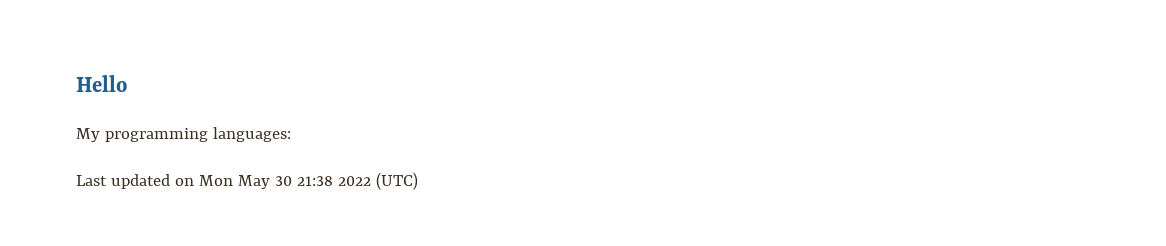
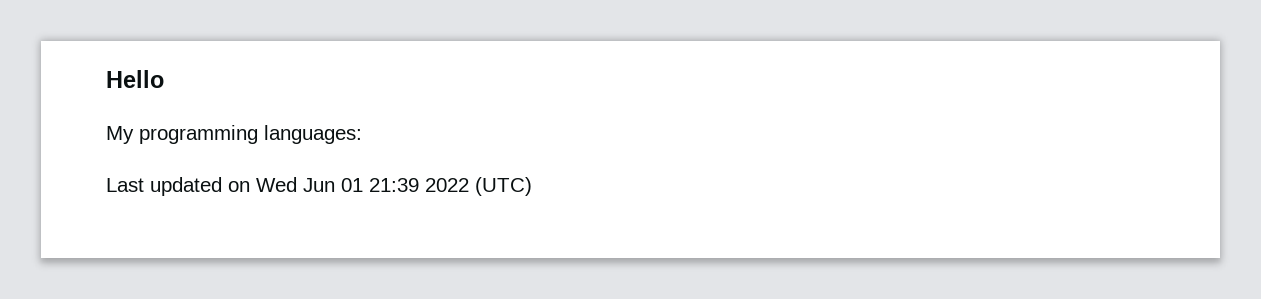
- Last updated on Mon May 30 21:38 2022 (UTC)
+ Last updated on Wed Jun 01 21:39 2022 (UTC)

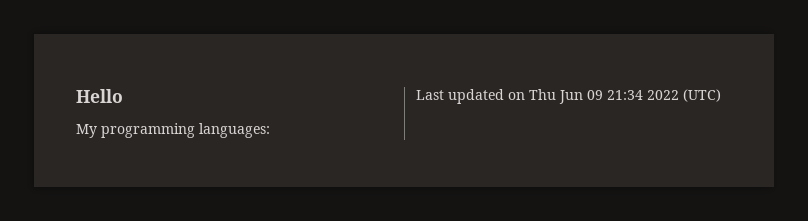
- Last updated on Wed Jun 01 21:39 2022 (UTC)
+ Last updated on Thu Jun 09 21:34 2022 (UTC)

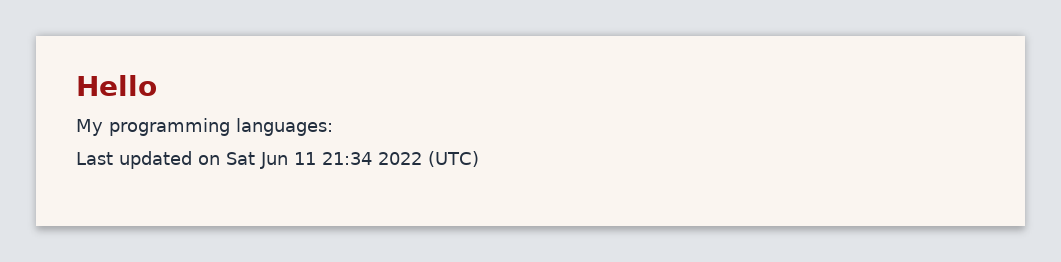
- Last updated on Thu Jun 09 21:34 2022 (UTC)
+ Last updated on Sat Jun 11 21:34 2022 (UTC)

